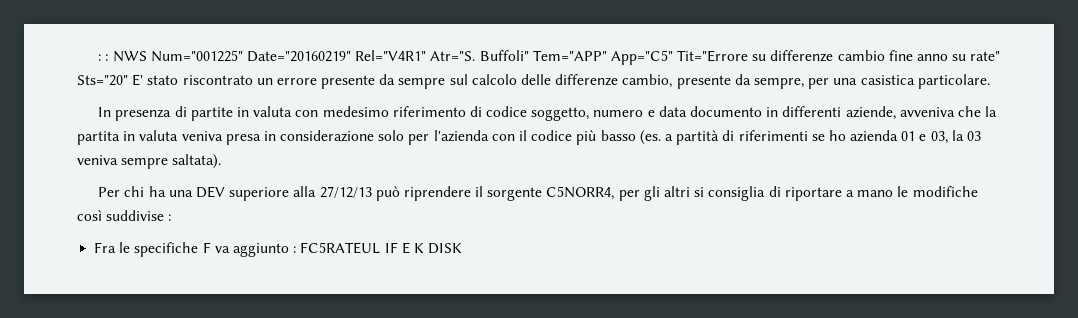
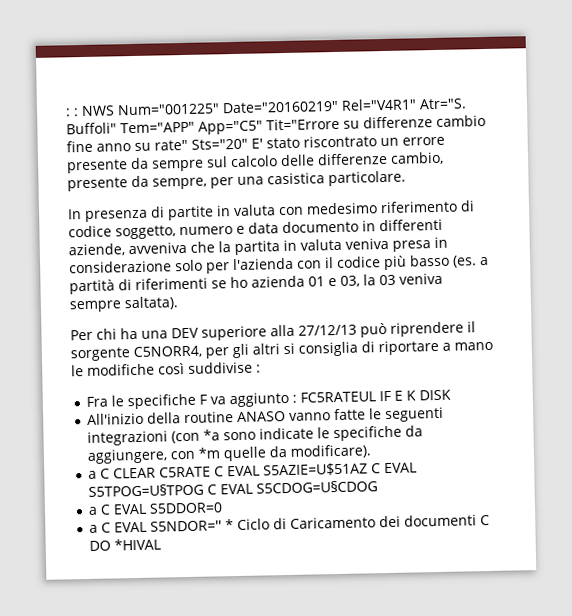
+ All'inizio della routine ANASO vanno fatte le seguenti integrazioni (con *a sono indicate le specifiche da aggiungere, con *m quelle da modificare).
+ a C CLEAR C5RATE C EVAL S5AZIE=U$51AZ C EVAL S5TPOG=U§TPOG C EVAL S5CDOG=U§CDOG
+ a C EVAL S5DDOR=0
+ a C EVAL S5NDOR='' * Ciclo di Caricamento dei documenti C DO *HIVAL

